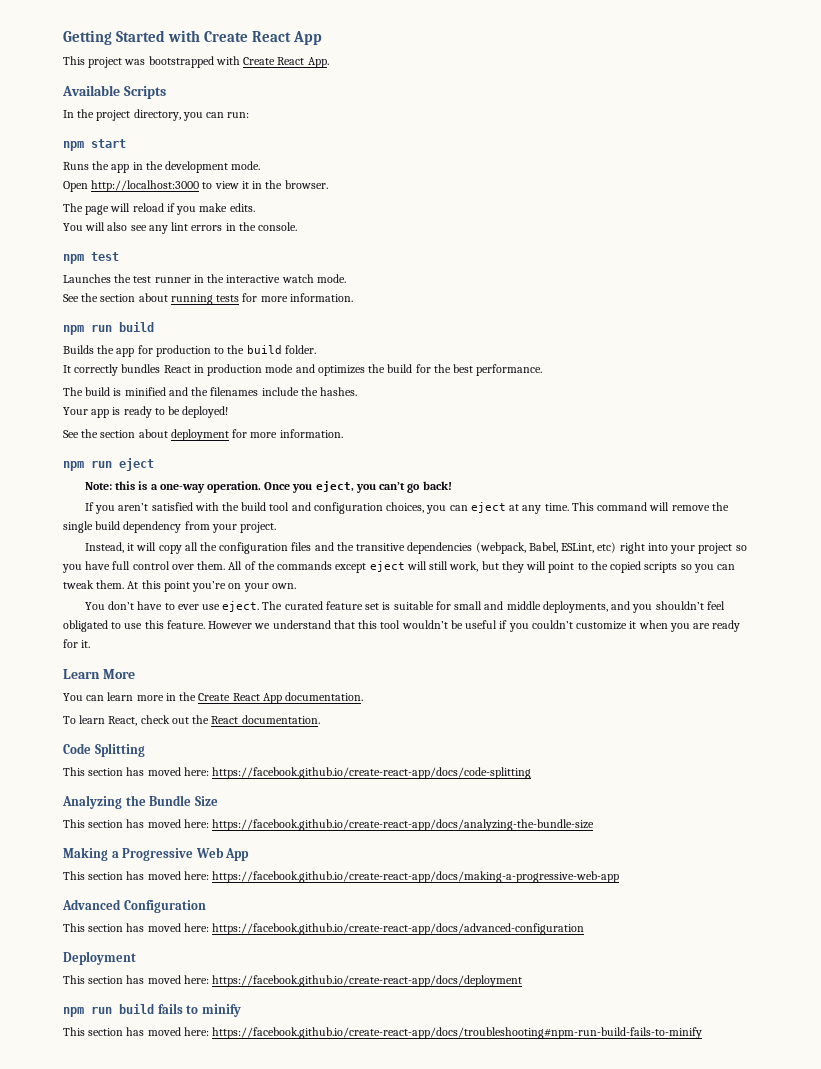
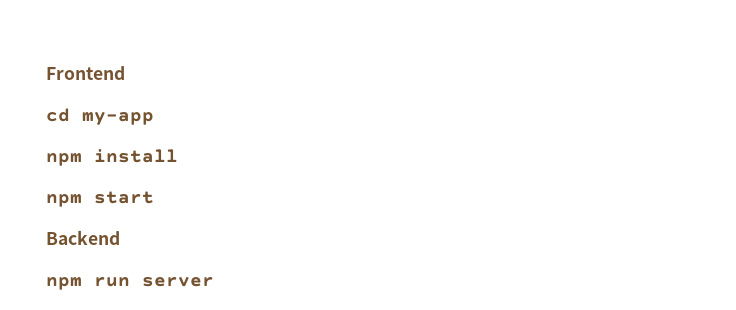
- Getting Started with Create React App
- This project was bootstrapped with Create React App.
- Available Scripts
- In the project directory, you can run:
+ Frontend
+ cd my-app
+ npm install
  npm start
- Runs the app in the development mode.
- Open http://localhost:3000 to view it in the browser.
- The page will reload if you make edits.
- You will also see any lint errors in the console.
- npm test
- Launches the test runner in the interactive watch mode.
- See the section about running tests for more information.
- npm run build
- Builds the app for production to the build folder.
- It correctly bundles React in production mode and optimizes the build for the best performance.
- The build is minified and the filenames include the hashes.
- Your app is ready to be deployed!
- See the section about deployment for more information.
- npm run eject
- Note: this is a one-way operation. Once you eject, you can’t go back!
- If you aren’t satisfied with the build tool and configuration choices, you can eject at any time. This command will remove the single build dependency from your project.
- Instead, it will copy all the configuration files and the transitive dependencies (webpack, Babel, ESLint, etc) right into your project so you have full control over them. All of the commands except eject will still work, but they will point to the copied scripts so you can tweak them. At this point you’re on your own.
- You don’t have to ever use eject. The curated feature set is suitable for small and middle deployments, and you shouldn’t feel obligated to use this feature. However we understand that this tool wouldn’t be useful if you couldn’t customize it when you are ready for it.
- Learn More
- You can learn more in the Create React App documentation.
- To learn React, check out the React documentation.
- Code Splitting
- This section has moved here: https://facebook.github.io/create-react-app/docs/code-splitting
- Analyzing the Bundle Size
- This section has moved here: https://facebook.github.io/create-react-app/docs/analyzing-the-bundle-size
- Making a Progressive Web App
- This section has moved here: https://facebook.github.io/create-react-app/docs/making-a-progressive-web-app
- Advanced Configuration
- This section has moved here: https://facebook.github.io/create-react-app/docs/advanced-configuration
- Deployment
- This section has moved here: https://facebook.github.io/create-react-app/docs/deployment
- npm run build fails to minify
- This section has moved here: https://facebook.github.io/create-react-app/docs/troubleshooting#npm-run-build-fails-to-minify
+ Backend
+ npm run server

